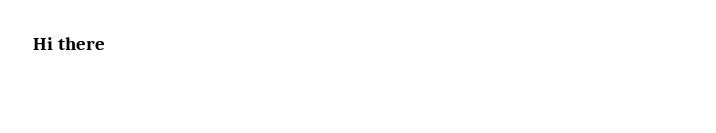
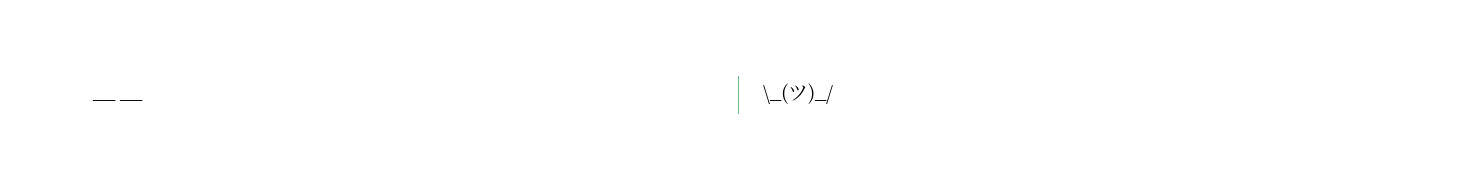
- Hi there
+ __ __
+ \_(ツ)_/

